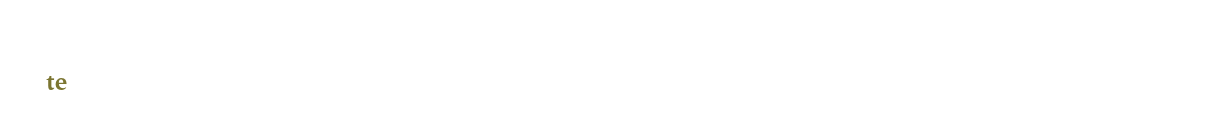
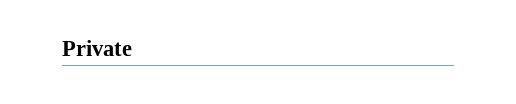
- te
+ Private

